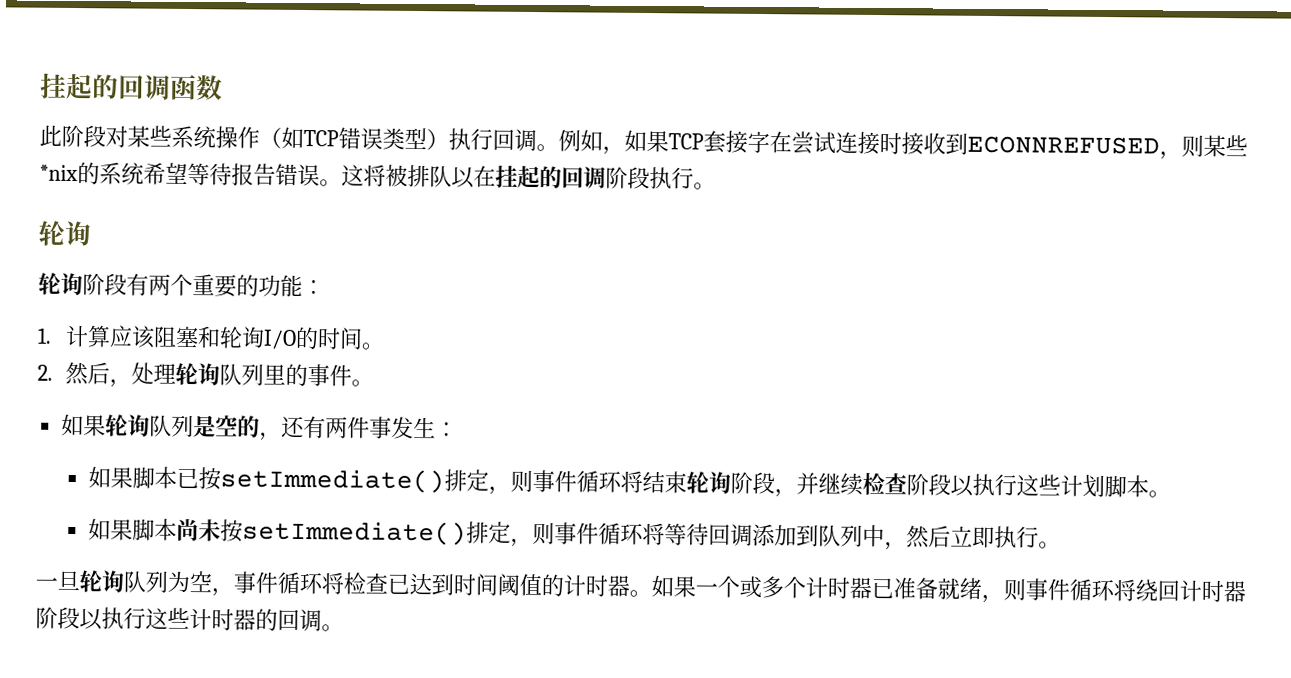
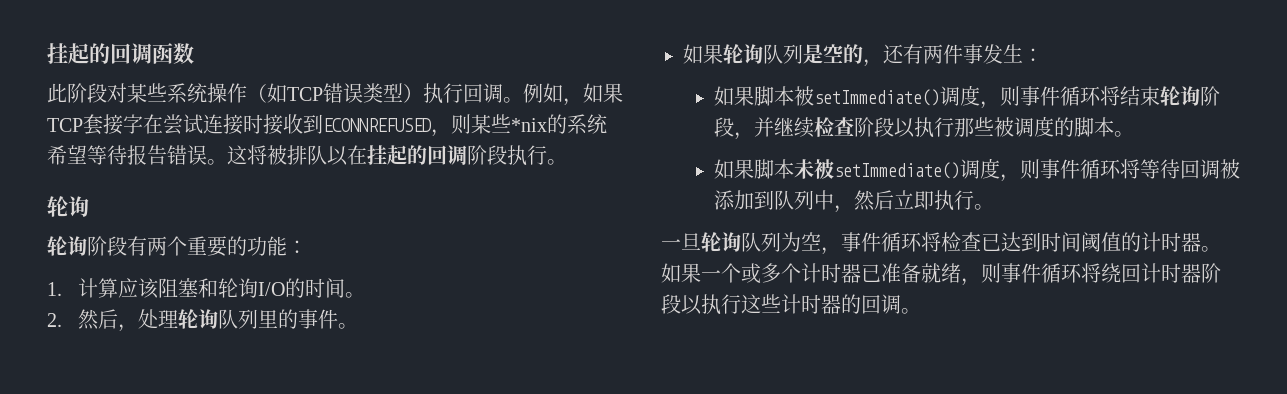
- 如果脚本已按setImmediate()排定，则事件循环将结束轮询阶段，并继续检查阶段以执行这些计划脚本。
+ 如果脚本被setImmediate()调度，则事件循环将结束轮询阶段，并继续检查阶段以执行那些被调度的脚本。
- 如果脚本尚未按setImmediate()排定，则事件循环将等待回调添加到队列中，然后立即执行。
+ 如果脚本未被setImmediate()调度，则事件循环将等待回调被添加到队列中，然后立即执行。

